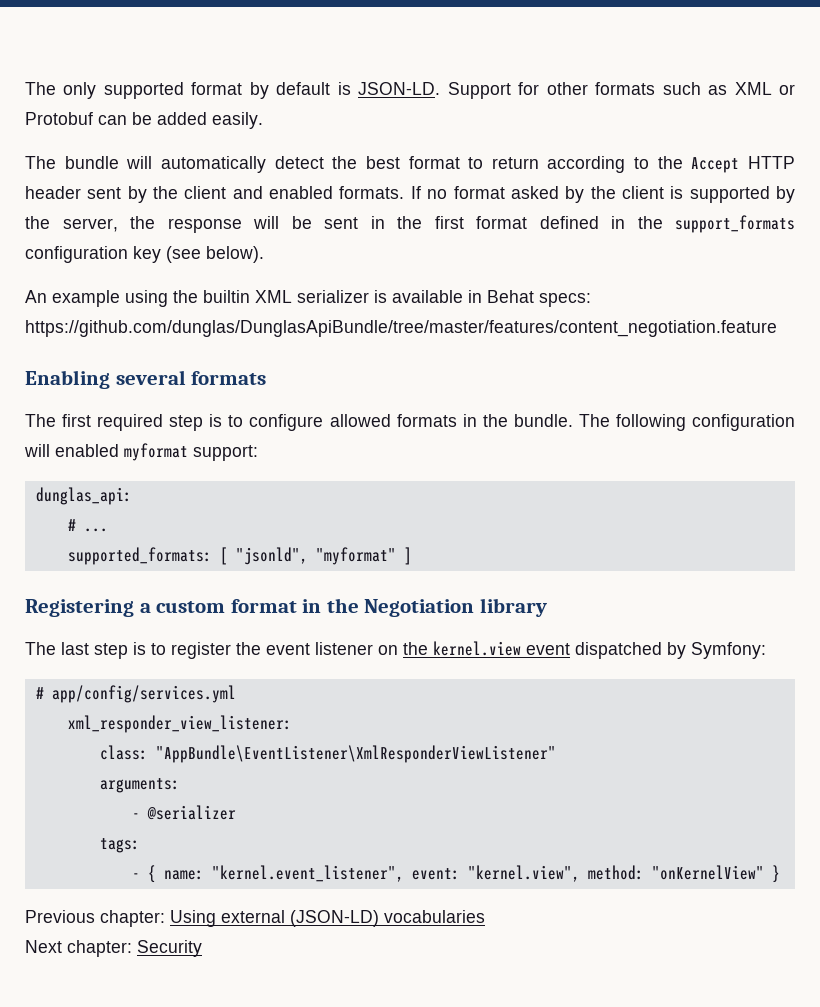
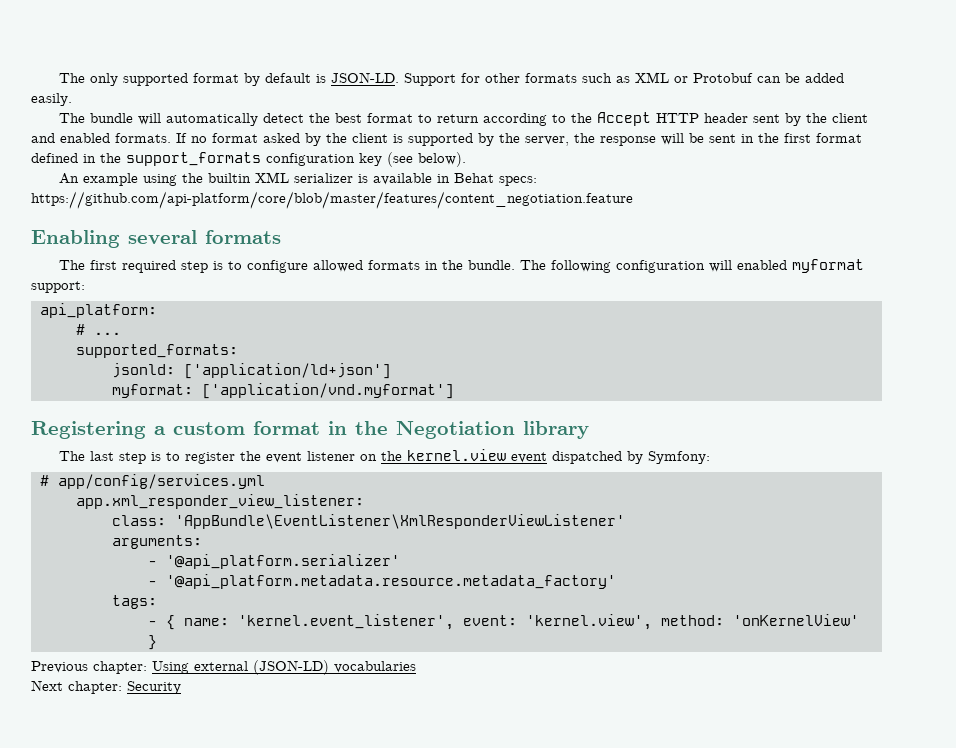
- An example using the builtin XML serializer is available in Behat specs: https://github.com/dunglas/DunglasApiBundle/tree/master/features/content_negotiation.feature
+ An example using the builtin XML serializer is available in Behat specs: https://github.com/api-platform/core/blob/master/features/content_negotiation.feature
- dunglas_api:
+ api_platform:
- supported_formats: [ "jsonld", "myformat" ]
+ supported_formats:
+ jsonld: ['application/ld+json']
+ myformat: ['application/vnd.myformat']
- xml_responder_view_listener:
+ app.xml_responder_view_listener:
- class: "AppBundle\EventListener\XmlResponderViewListener"
+ class: 'AppBundle\EventListener\XmlResponderViewListener'
- - @serializer
+ - '@api_platform.serializer'
+ - '@api_platform.metadata.resource.metadata_factory'
- - { name: "kernel.event_listener", event: "kernel.view", method: "onKernelView" }
+ - { name: 'kernel.event_listener', event: 'kernel.view', method: 'onKernelView' }

